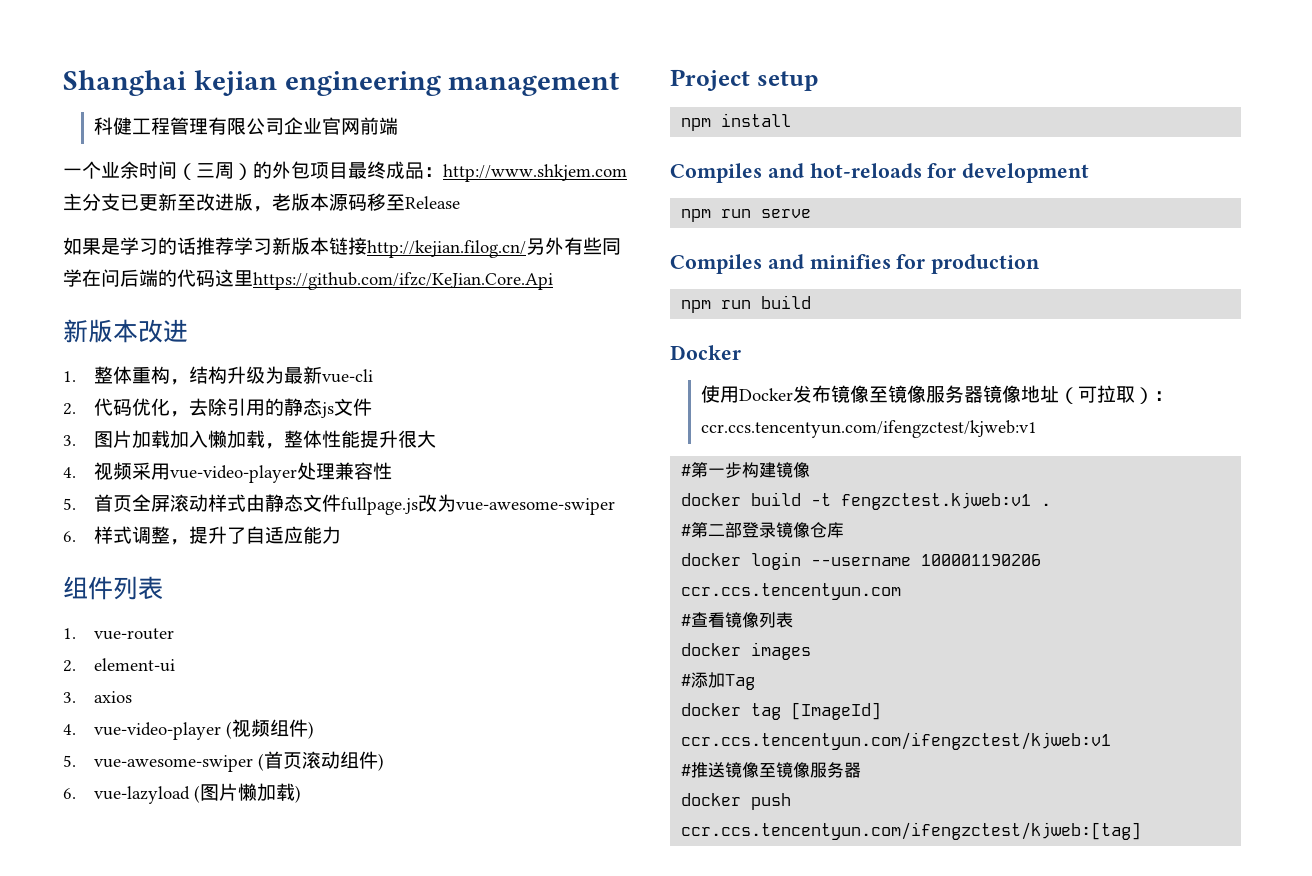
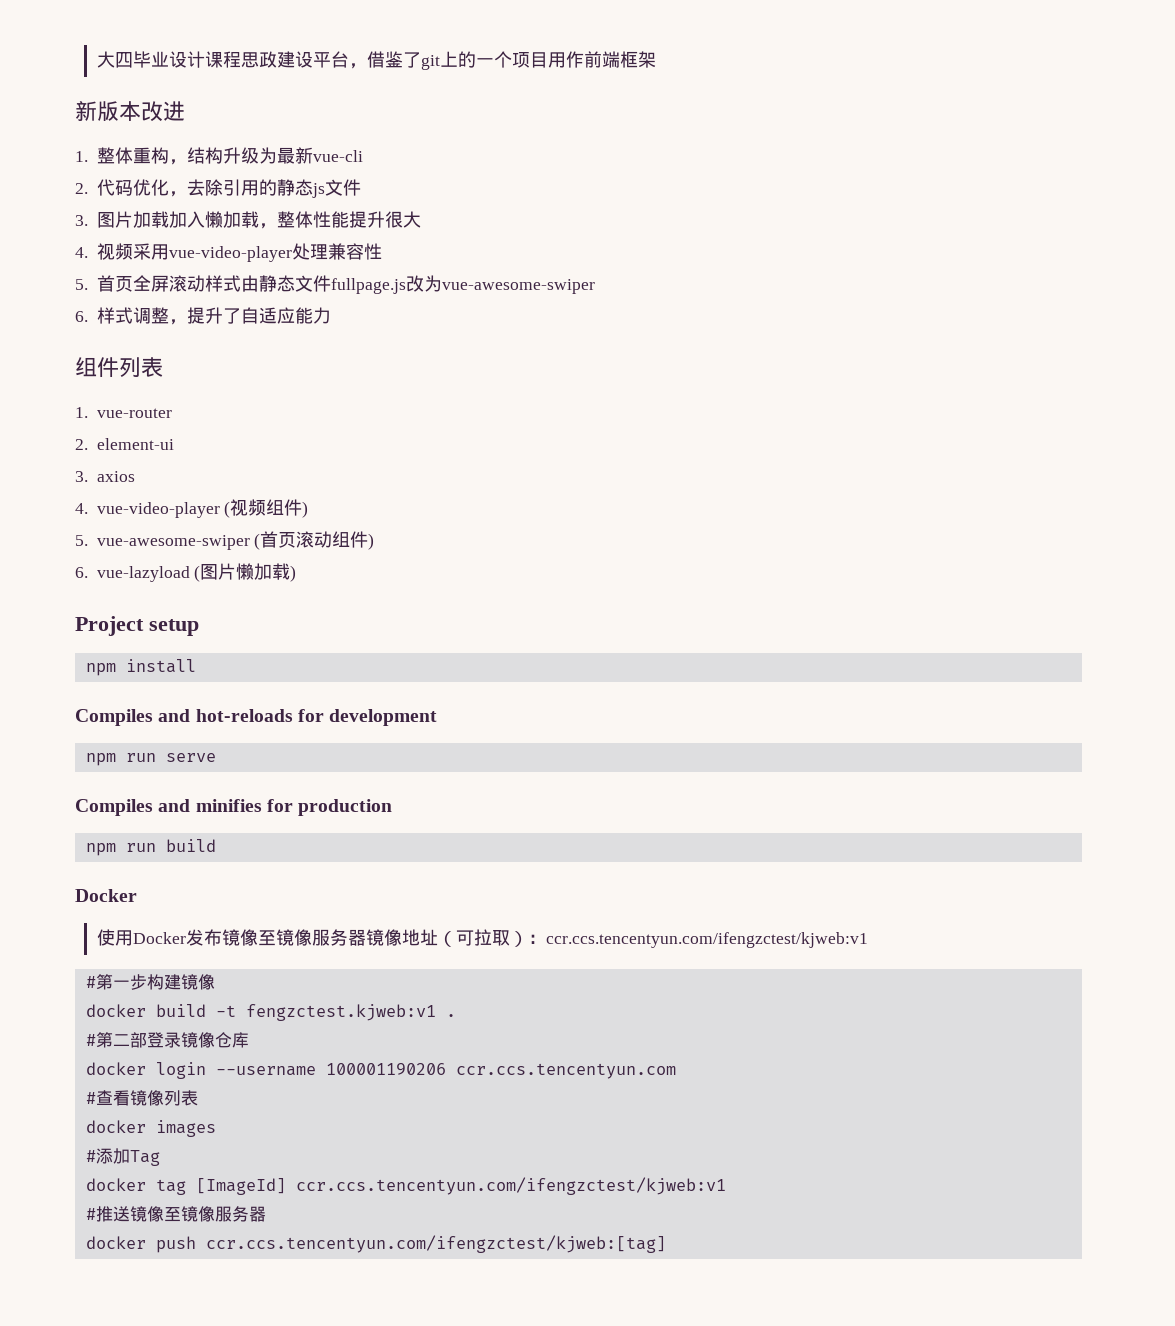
- Shanghai kejian engineering management
- 科健工程管理有限公司企业官网前端
- 一个业余时间（三周）的外包项目最终成品：http://www.shkjem.com主分支已更新至改进版，老版本源码移至Release
- 如果是学习的话推荐学习新版本链接http://kejian.filog.cn/另外有些同学在问后端的代码这里https://github.com/ifzc/KeJian.Core.Api
+ 大四毕业设计课程思政建设平台，借鉴了git上的一个项目用作前端框架

